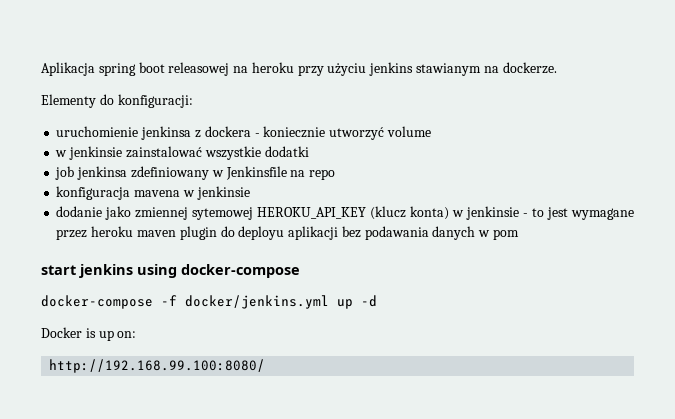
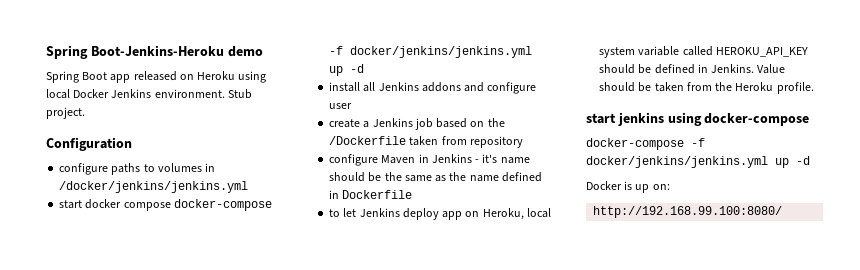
- Aplikacja spring boot releasowej na heroku przy użyciu jenkins stawianym na dockerze.
- Elementy do konfiguracji:
- uruchomienie jenkinsa z dockera - koniecznie utworzyć volume
- w jenkinsie zainstalować wszystkie dodatki
- job jenkinsa zdefiniowany w Jenkinsfile na repo
- konfiguracja mavena w jenkinsie
- dodanie jako zmiennej sytemowej HEROKU_API_KEY (klucz konta) w jenkinsie - to jest wymagane przez heroku maven plugin do deployu aplikacji bez podawania danych w pom
+ Spring Boot-Jenkins-Heroku demo
+ Spring Boot app released on Heroku using local Docker Jenkins environment. Stub project.
+ Configuration
+ configure paths to volumes in /docker/jenkins/jenkins.yml
+ start docker compose docker-compose -f docker/jenkins/jenkins.yml up -d
+ install all Jenkins addons and configure user
+ create a Jenkins job based on the /Dockerfile taken from repository
+ configure Maven in Jenkins - it's name should be the same as the name defined in Dockerfile
+ to let Jenkins deploy app on Heroku, local system variable called HEROKU_API_KEY should be defined in Jenkins. Value should be taken from the Heroku profile.
  start jenkins using docker-compose
- docker-compose -f docker/jenkins.yml up -d
+ docker-compose -f docker/jenkins/jenkins.yml up -d

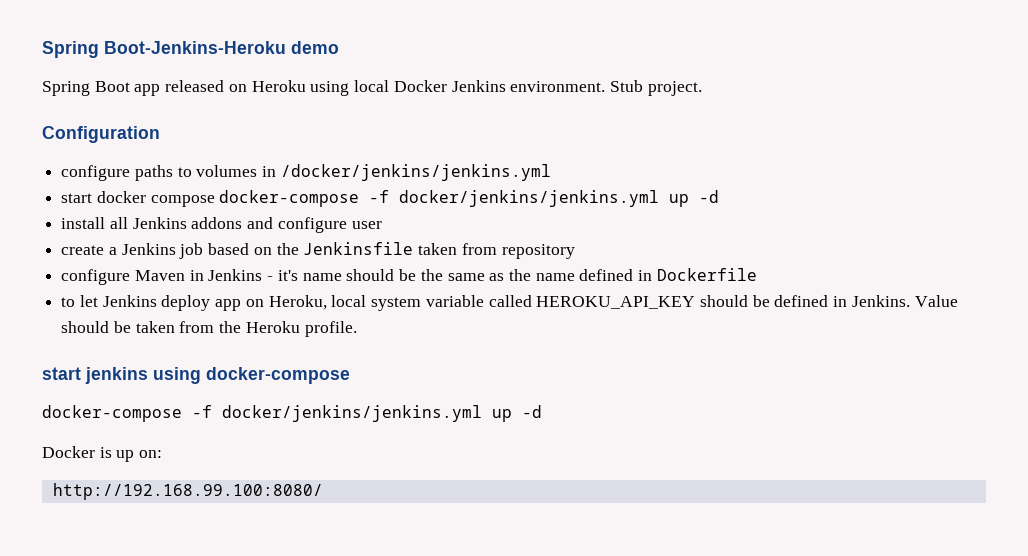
- create a Jenkins job based on the /Dockerfile taken from repository
+ create a Jenkins job based on the Jenkinsfile taken from repository

